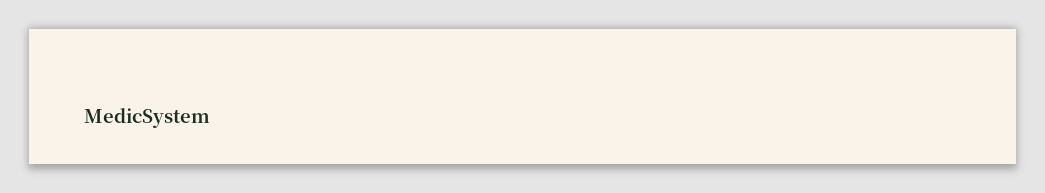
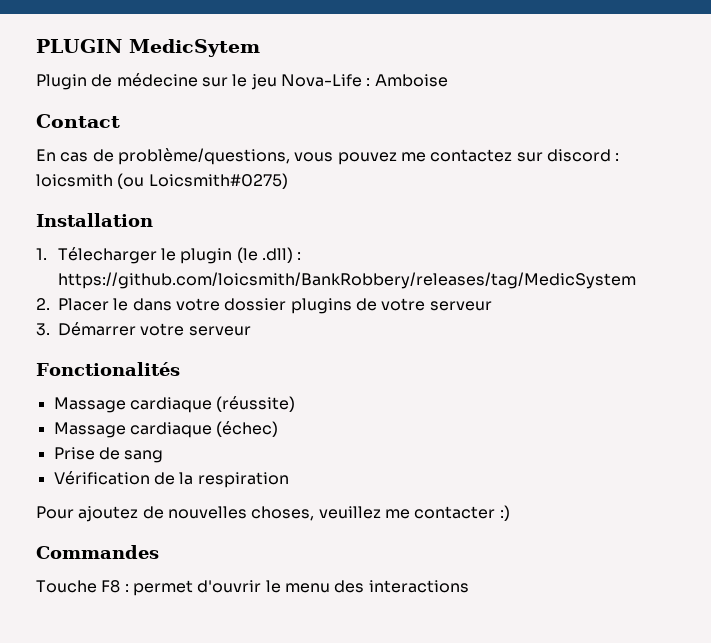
- MedicSystem
+ PLUGIN MedicSytem
+ Plugin de médecine sur le jeu Nova-Life : Amboise
+ Contact
+ En cas de problème/questions, vous pouvez me contactez sur discord : loicsmith (ou Loicsmith#0275)
+ Installation
+ 1. Télecharger le plugin (le .dll) : https://github.com/loicsmith/BankRobbery/releases/tag/MedicSystem
+ 2. Placer le dans votre dossier plugins de votre serveur
+ 3. Démarrer votre serveur
+ Fonctionalités
+ Massage cardiaque (réussite)
+ Massage cardiaque (échec)
+ Prise de sang
+ Vérification de la respiration
+ Pour ajoutez de nouvelles choses, veuillez me contacter :)
+ Commandes
+ Touche F8 : permet d'ouvrir le menu des interactions

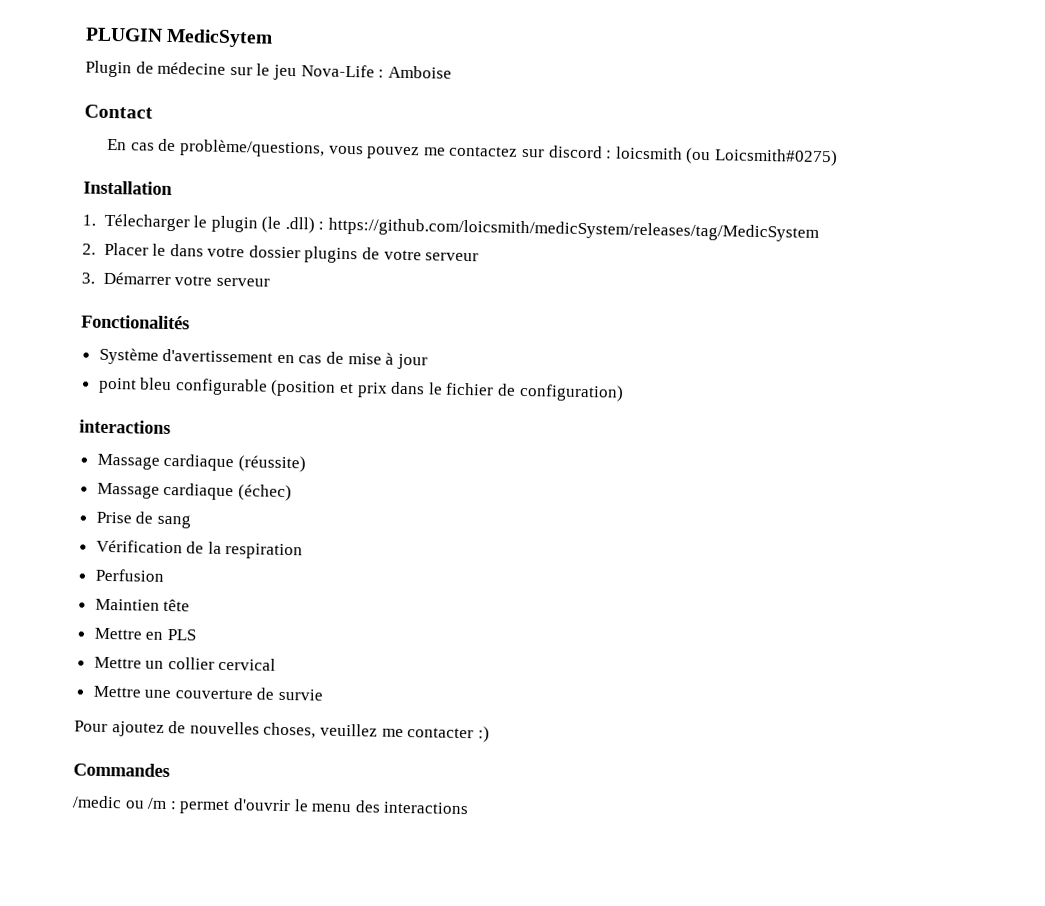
- 1. Télecharger le plugin (le .dll) : https://github.com/loicsmith/BankRobbery/releases/tag/MedicSystem
+ 1. Télecharger le plugin (le .dll) : https://github.com/loicsmith/medicSystem/releases/tag/MedicSystem
+ Système d'avertissement en cas de mise à jour
+ point bleu configurable (position et prix dans le fichier de configuration)
+ interactions
+ Perfusion
+ Maintien tête
+ Mettre en PLS
+ Mettre un collier cervical
+ Mettre une couverture de survie
- Touche F8 : permet d'ouvrir le menu des interactions
+ /medic ou /m : permet d'ouvrir le menu des interactions

